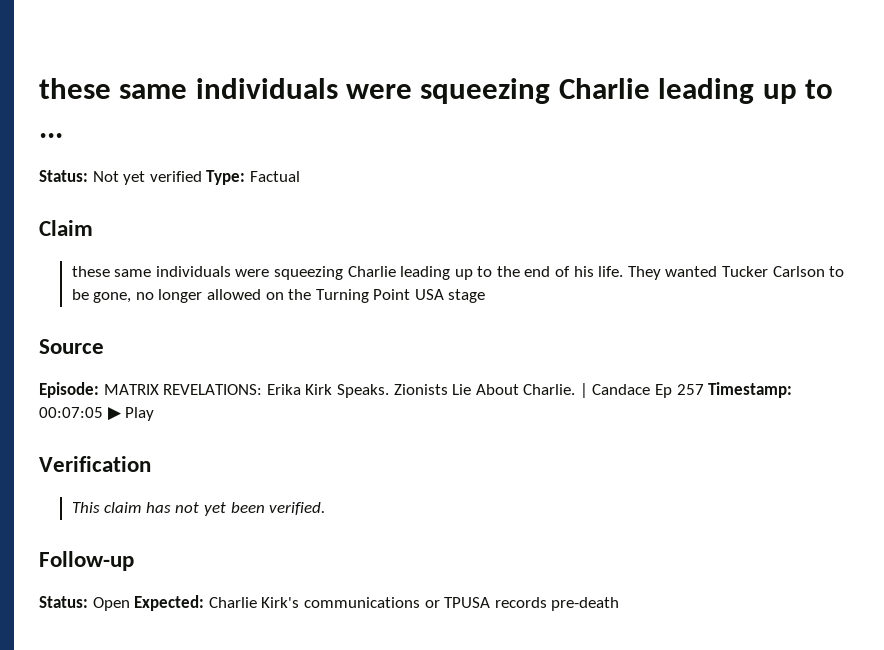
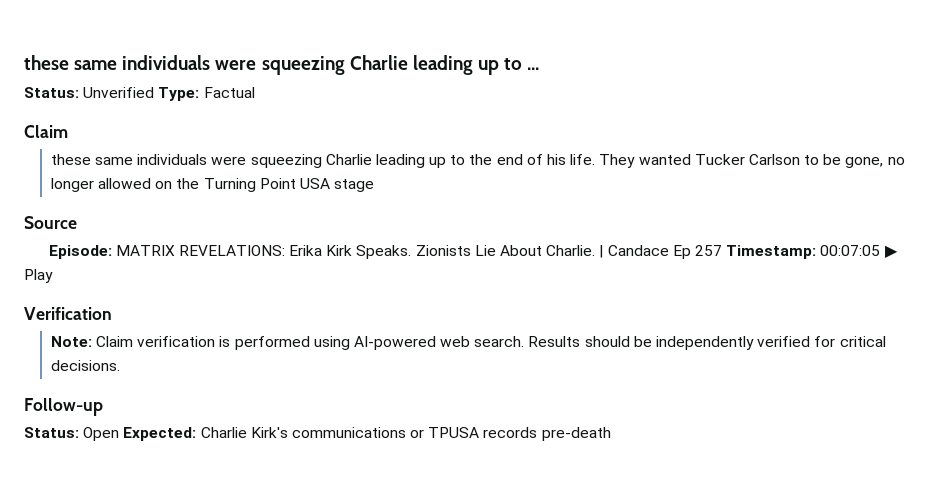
- Status: Not yet verified Type: Factual
+ Status: Unverified Type: Factual
- This claim has not yet been verified.
+ Note: Claim verification is performed using AI-powered web search. Results should be independently verified for critical decisions.

